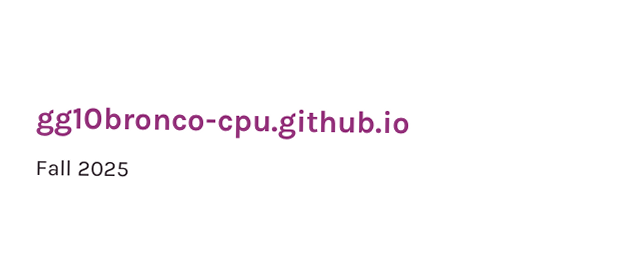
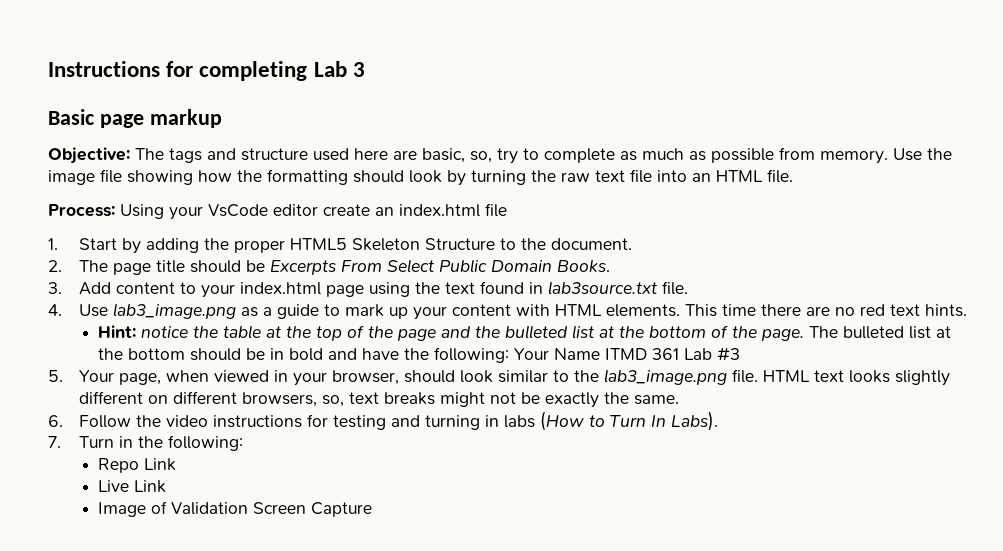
- gg10bronco-cpu.github.io
- Fall 2025
+ Instructions for completing Lab 3
+ Basic page markup
+ Objective: The tags and structure used here are basic, so, try to complete as much as possible from memory. Use the image file showing how the formatting should look by turning the raw text file into an HTML file.
+ Process: Using your VsCode editor create an index.html file
+ 1. Start by adding the proper HTML5 Skeleton Structure to the document.
+ 2. The page title should be Excerpts From Select Public Domain Books.
+ 3. Add content to your index.html page using the text found in lab3source.txt file.
+ 4. Use lab3_image.png as a guide to mark up your content with HTML elements. This time there are no red text hints.
+ Hint: notice the table at the top of the page and the bulleted list at the bottom of the page. The bulleted list at the bottom should be in bold and have the following: Your Name ITMD 361 Lab #3
+ 5. Your page, when viewed in your browser, should look similar to the lab3_image.png file. HTML text looks slightly different on different browsers, so, text breaks might not be exactly the same.
+ 6. Follow the video instructions for testing and turning in labs (How to Turn In Labs).
+ 7. Turn in the following:
+ Repo Link
+ Live Link
+ Image of Validation Screen Capture

